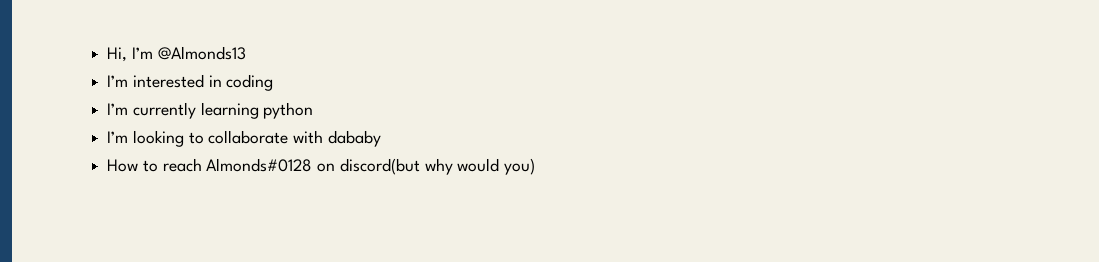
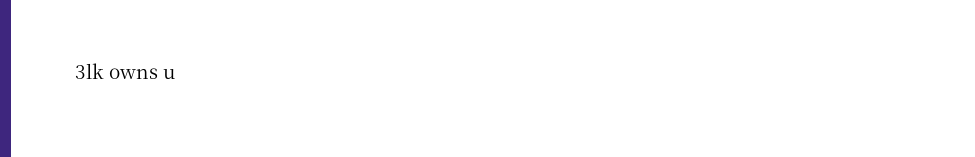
- Hi, I’m @Almonds13
- I’m interested in coding
- I’m currently learning python
- I’m looking to collaborate with dababy
- How to reach Almonds#0128 on discord(but why would you)
+ 3lk owns u

